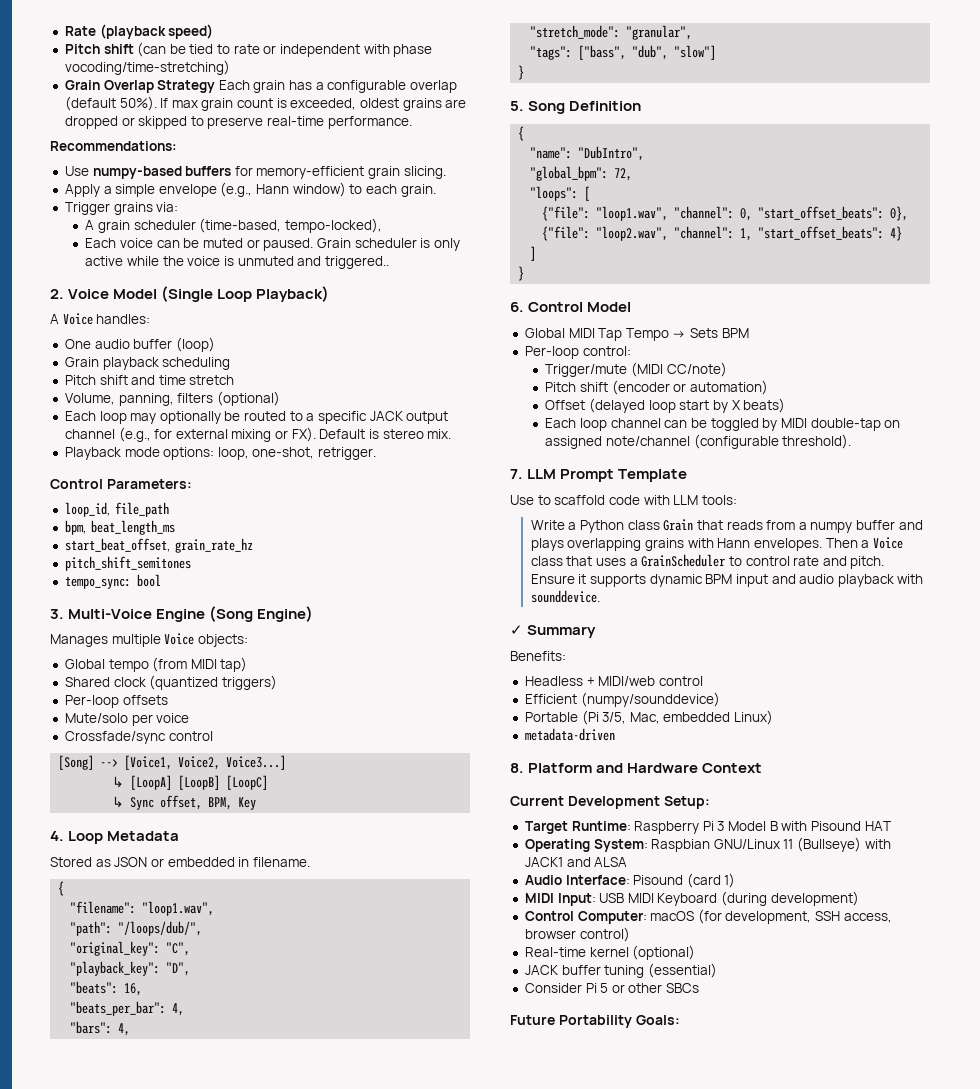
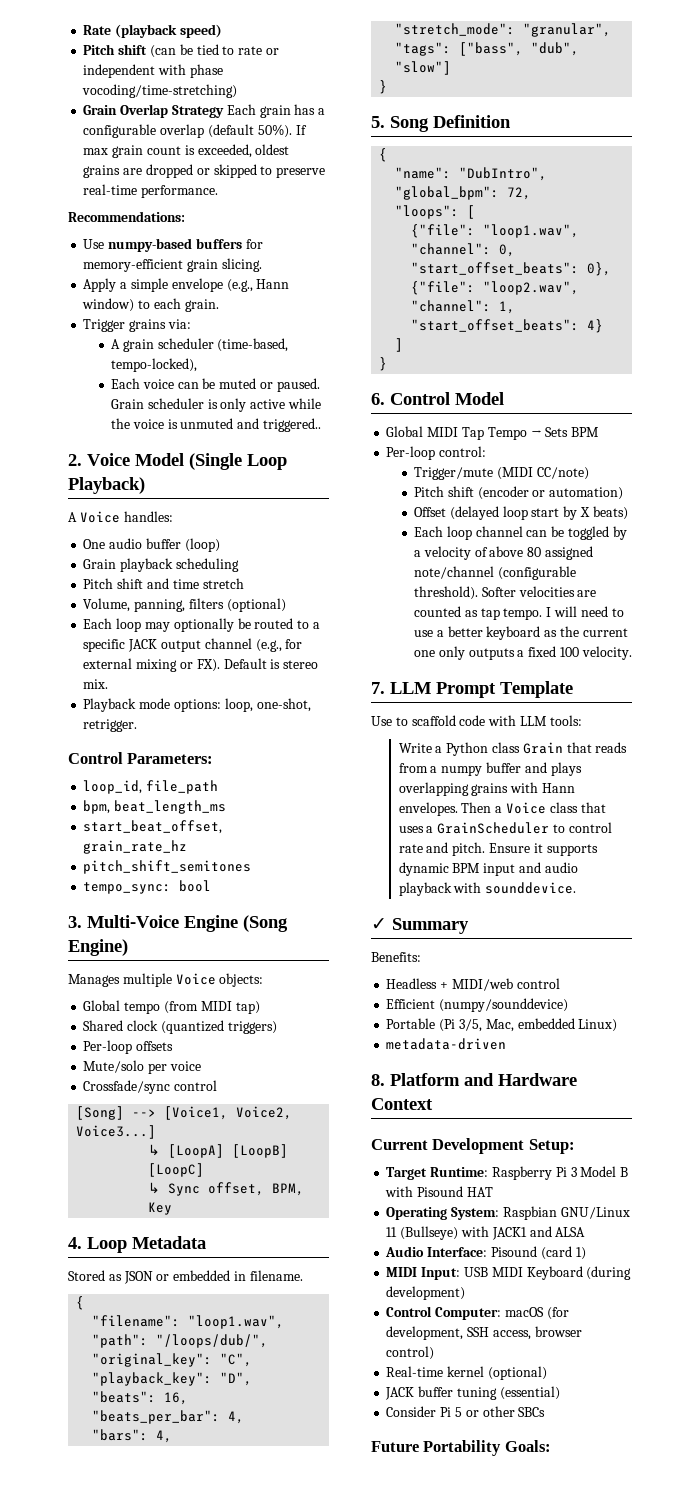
- Each loop channel can be toggled by MIDI double-tap on assigned note/channel (configurable threshold).
+ Each loop channel can be toggled by a velocity of above 80 assigned note/channel (configurable threshold). Softer velocities are counted as tap tempo. I will need to use a better keyboard as the current one only outputs a fixed 100 velocity.

